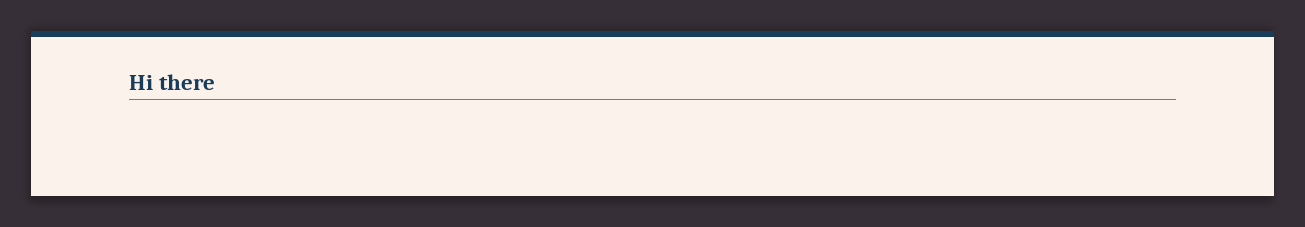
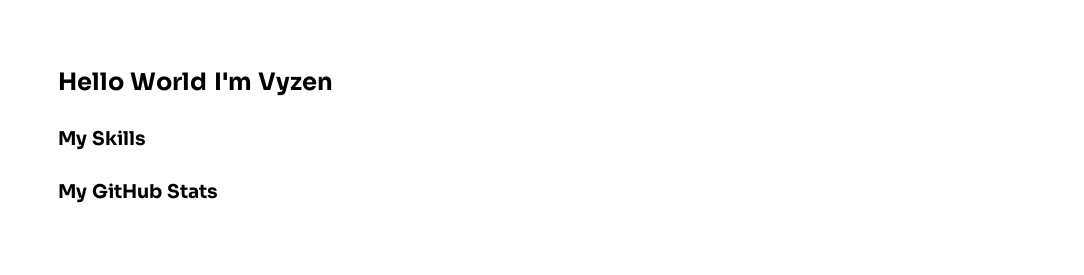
- Hi there
+ Hello World I'm Vyzen
+ My Skills
+ My GitHub Stats

